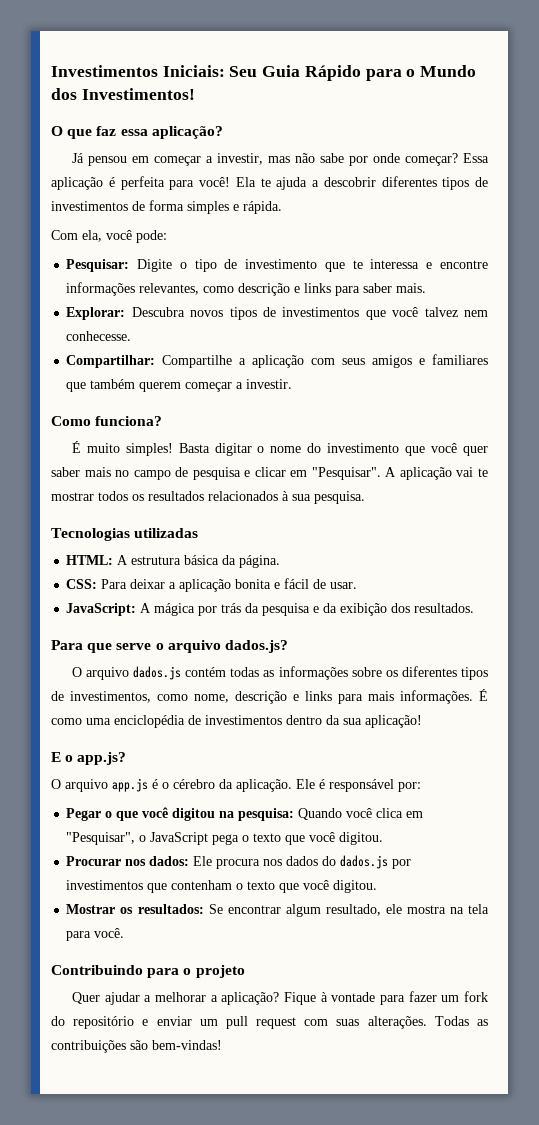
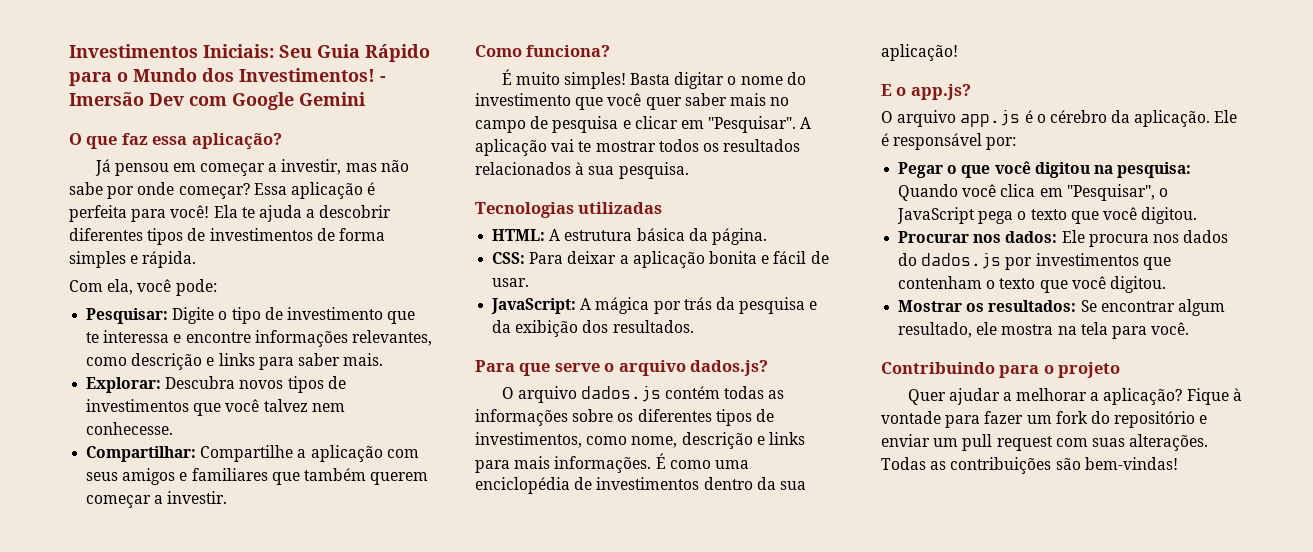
+ - Imersão Dev com Google Gemini

